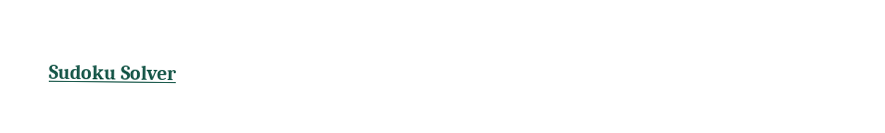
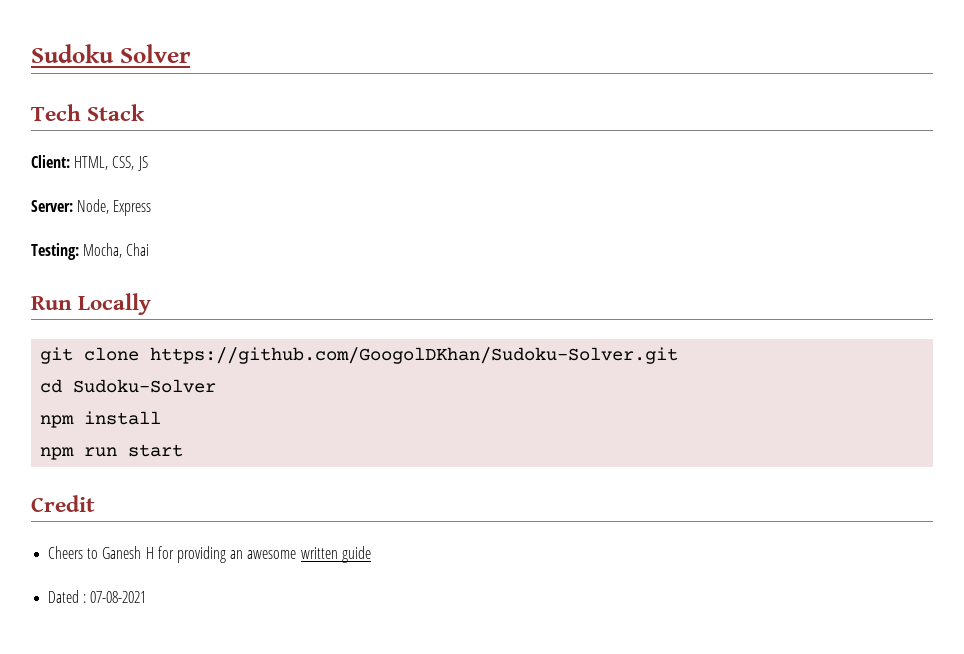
+ Tech Stack
+ Client: HTML, CSS, JS
+ Server: Node, Express
+ Testing: Mocha, Chai
+ Run Locally
+ git clone https://github.com/GoogolDKhan/Sudoku-Solver.git
+ cd Sudoku-Solver
+ npm install
+ npm run start
+ Credit
+ Cheers to Ganesh H for providing an awesome written guide
+ Dated : 07-08-2021

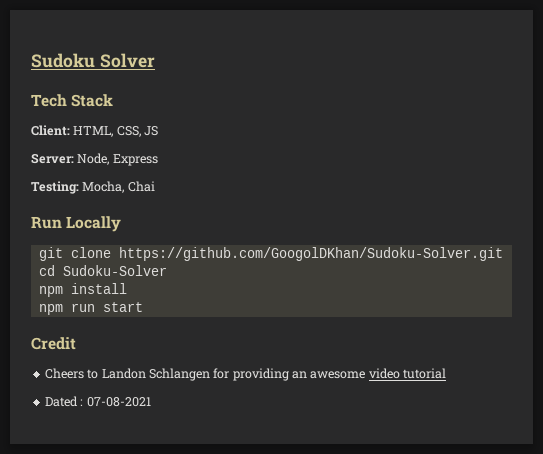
- Cheers to Ganesh H for providing an awesome written guide
+ Cheers to Landon Schlangen for providing an awesome video tutorial

